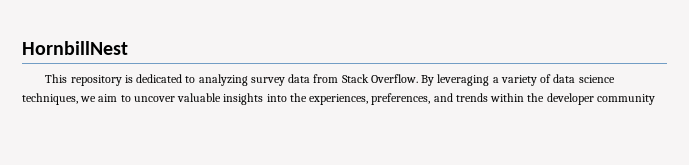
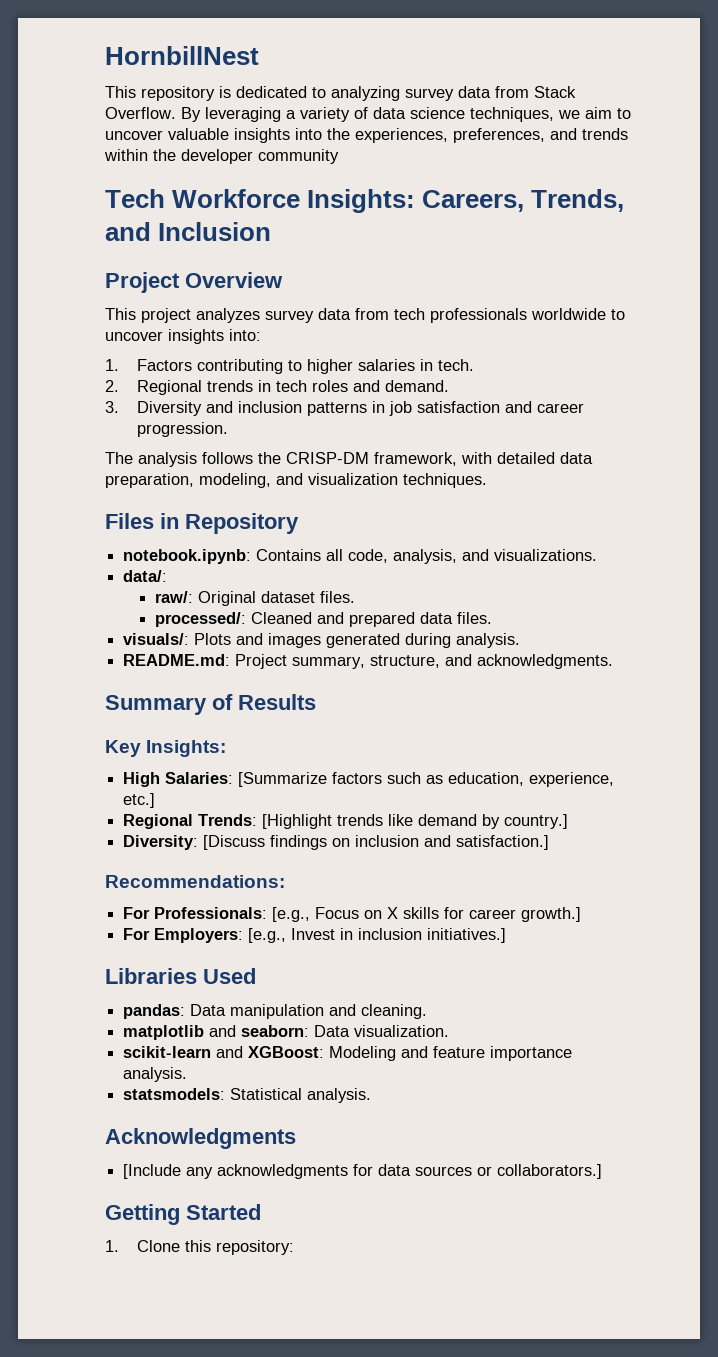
+ Tech Workforce Insights: Careers, Trends, and Inclusion
+ Project Overview
+ This project analyzes survey data from tech professionals worldwide to uncover insights into:
+ 1. Factors contributing to higher salaries in tech.
+ 2. Regional trends in tech roles and demand.
+ 3. Diversity and inclusion patterns in job satisfaction and career progression.
+ The analysis follows the CRISP-DM framework, with detailed data preparation, modeling, and visualization techniques.
+ Files in Repository
+ notebook.ipynb: Contains all code, analysis, and visualizations.
+ data/:
+ raw/: Original dataset files.
+ processed/: Cleaned and prepared data files.
+ visuals/: Plots and images generated during analysis.
+ README.md: Project summary, structure, and acknowledgments.
+ Summary of Results
+ Key Insights:
+ High Salaries: [Summarize factors such as education, experience, etc.]
+ Regional Trends: [Highlight trends like demand by country.]
+ Diversity: [Discuss findings on inclusion and satisfaction.]
+ Recommendations:
+ For Professionals: [e.g., Focus on X skills for career growth.]
+ For Employers: [e.g., Invest in inclusion initiatives.]
+ Libraries Used
+ pandas: Data manipulation and cleaning.
+ matplotlib and seaborn: Data visualization.
+ scikit-learn and XGBoost: Modeling and feature importance analysis.
+ statsmodels: Statistical analysis.
+ Acknowledgments
+ [Include any acknowledgments for data sources or collaborators.]
+ Getting Started
+ 1. Clone this repository:

